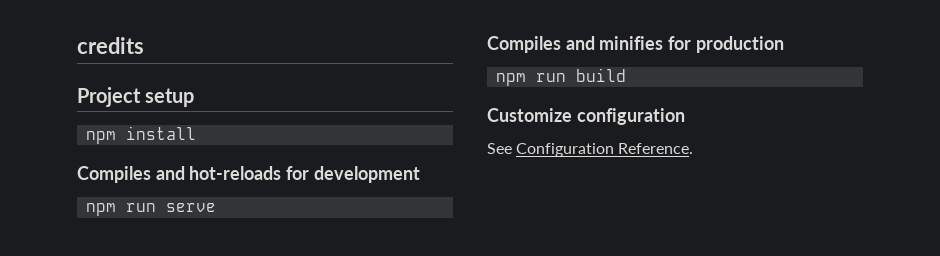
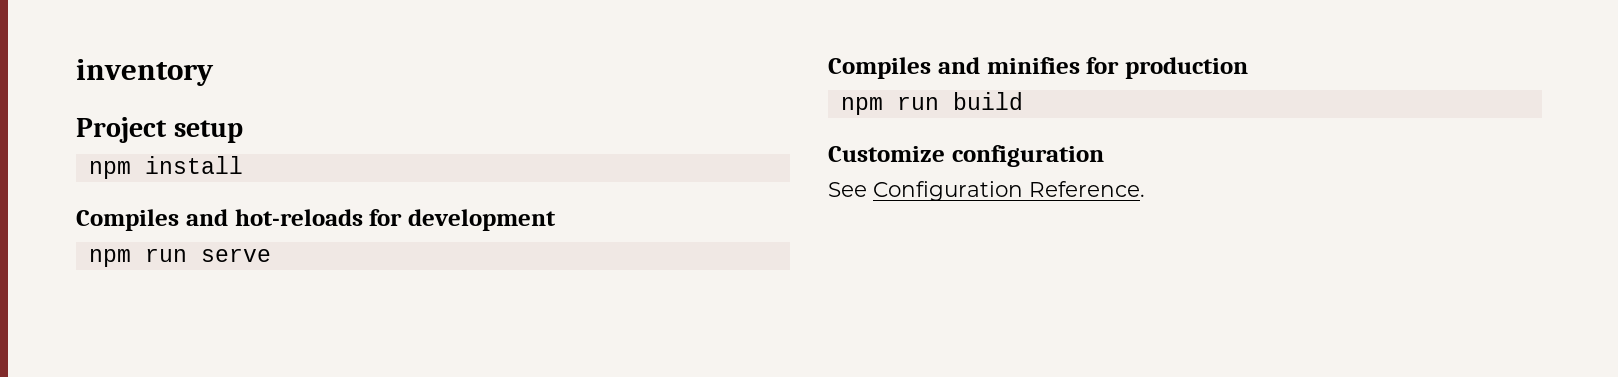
- credits
+ inventory

